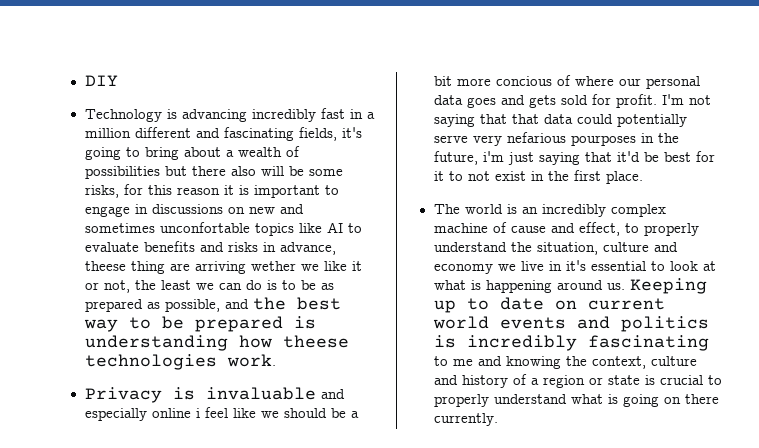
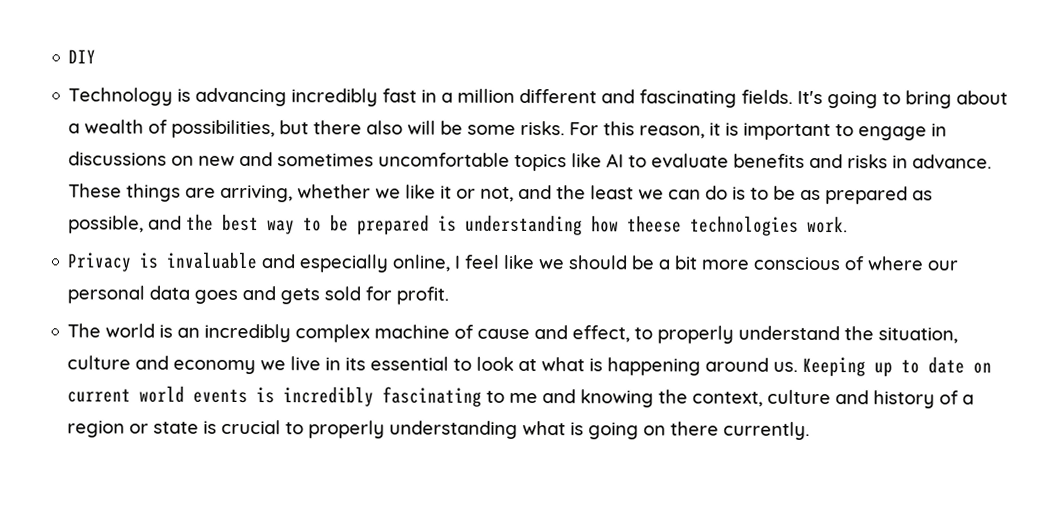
- Technology is advancing incredibly fast in a million different and fascinating fields, it's going to bring about a wealth of possibilities but there also will be some risks, for this reason it is important to engage in discussions on new and sometimes unconfortable topics like AI to evaluate benefits and risks in advance, theese thing are arriving wether we like it or not, the least we can do is to be as prepared as possible, and the best way to be prepared is understanding how theese technologies work.
+ Technology is advancing incredibly fast in a million different and fascinating fields. It's going to bring about a wealth of possibilities, but there also will be some risks. For this reason, it is important to engage in discussions on new and sometimes uncomfortable topics like AI to evaluate benefits and risks in advance. These things are arriving, whether we like it or not, and the least we can do is to be as prepared as possible, and the best way to be prepared is understanding how theese technologies work.
- Privacy is invaluable and especially online i feel like we should be a bit more concious of where our personal data goes and gets sold for profit. I'm not saying that that data could potentially serve very nefarious pourposes in the future, i'm just saying that it'd be best for it to not exist in the first place.
+ Privacy is invaluable and especially online, I feel like we should be a bit more conscious of where our personal data goes and gets sold for profit.
- The world is an incredibly complex machine of cause and effect, to properly understand the situation, culture and economy we live in it's essential to look at what is happening around us.
+ The world is an incredibly complex machine of cause and effect, to properly understand the situation, culture and economy we live in its essential to look at what is happening around us.
- Keeping up to date on current world events and politics is incredibly fascinating to me and knowing the context, culture and history of a region or state is crucial to properly understand what is going on there currently.
+ Keeping up to date on current world events is incredibly fascinating to me and knowing the context, culture and history of a region or state is crucial to properly understanding what is going on there currently.

